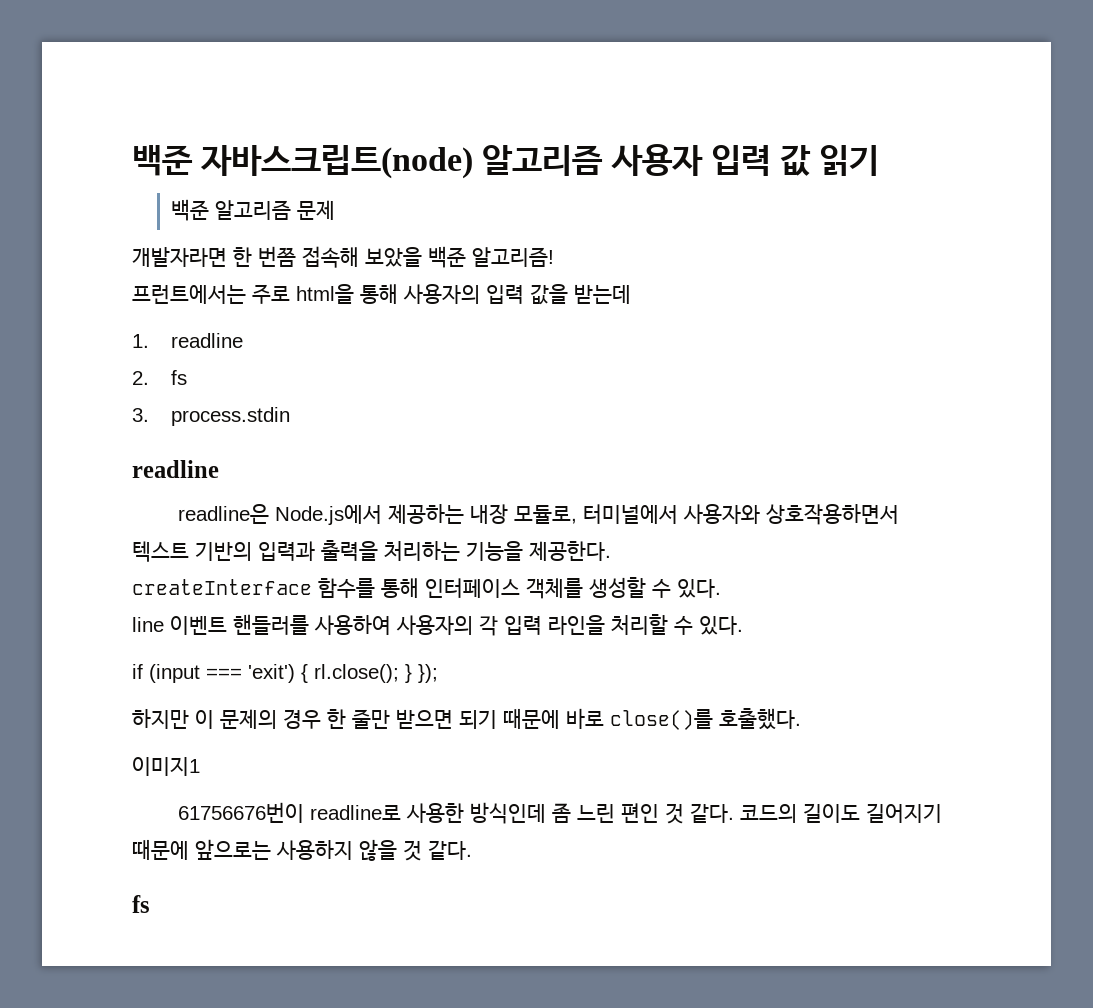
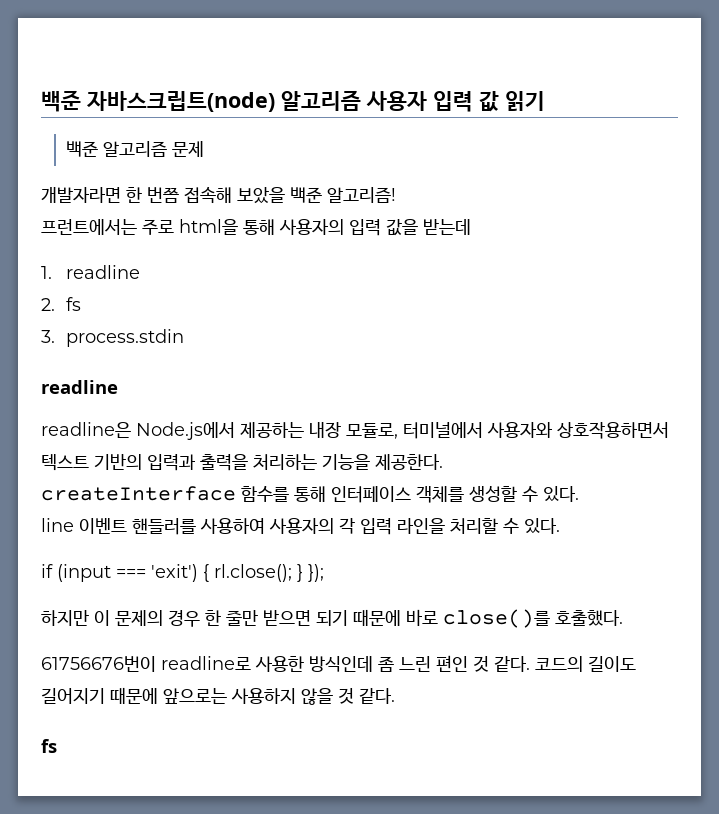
- 이미지1

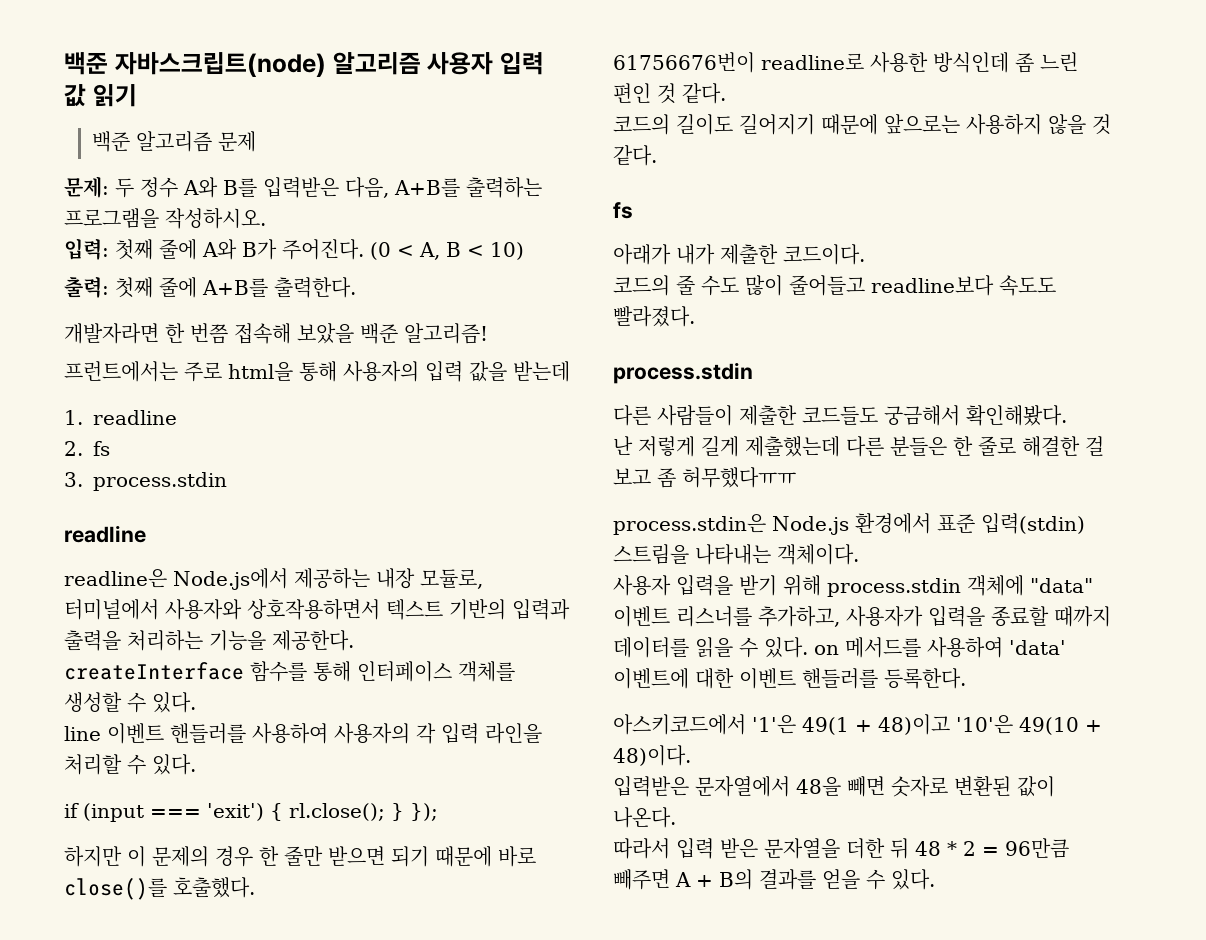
+ 문제: 두 정수 A와 B를 입력받은 다음, A+B를 출력하는 프로그램을 작성하시오.
+ 입력: 첫째 줄에 A와 B가 주어진다. (0 < A, B < 10)
+ 출력: 첫째 줄에 A+B를 출력한다.
- 61756676번이 readline로 사용한 방식인데 좀 느린 편인 것 같다. 코드의 길이도 길어지기 때문에 앞으로는 사용하지 않을 것 같다.
+ 61756676번이 readline로 사용한 방식인데 좀 느린 편인 것 같다.
+ 코드의 길이도 길어지기 때문에 앞으로는 사용하지 않을 것 같다.
+ 아래가 내가 제출한 코드이다.
+ 코드의 줄 수도 많이 줄어들고 readline보다 속도도 빨라졌다.
+ process.stdin
+ 다른 사람들이 제출한 코드들도 궁금해서 확인해봤다.
+ 난 저렇게 길게 제출했는데 다른 분들은 한 줄로 해결한 걸 보고 좀 허무했다ㅠㅠ
+ process.stdin은 Node.js 환경에서 표준 입력(stdin) 스트림을 나타내는 객체이다.
+ 사용자 입력을 받기 위해 process.stdin 객체에 "data" 이벤트 리스너를 추가하고, 사용자가 입력을 종료할 때까지 데이터를 읽을 수 있다. on 메서드를 사용하여 'data' 이벤트에 대한 이벤트 핸들러를 등록한다.
+ 아스키코드에서 '1'은 49(1 + 48)이고 '10'은 49(10 + 48)이다.
+ 입력받은 문자열에서 48을 빼면 숫자로 변환된 값이 나온다.
+ 따라서 입력 받은 문자열을 더한 뒤 48 * 2 = 96만큼 빼주면 A + B의 결과를 얻을 수 있다.

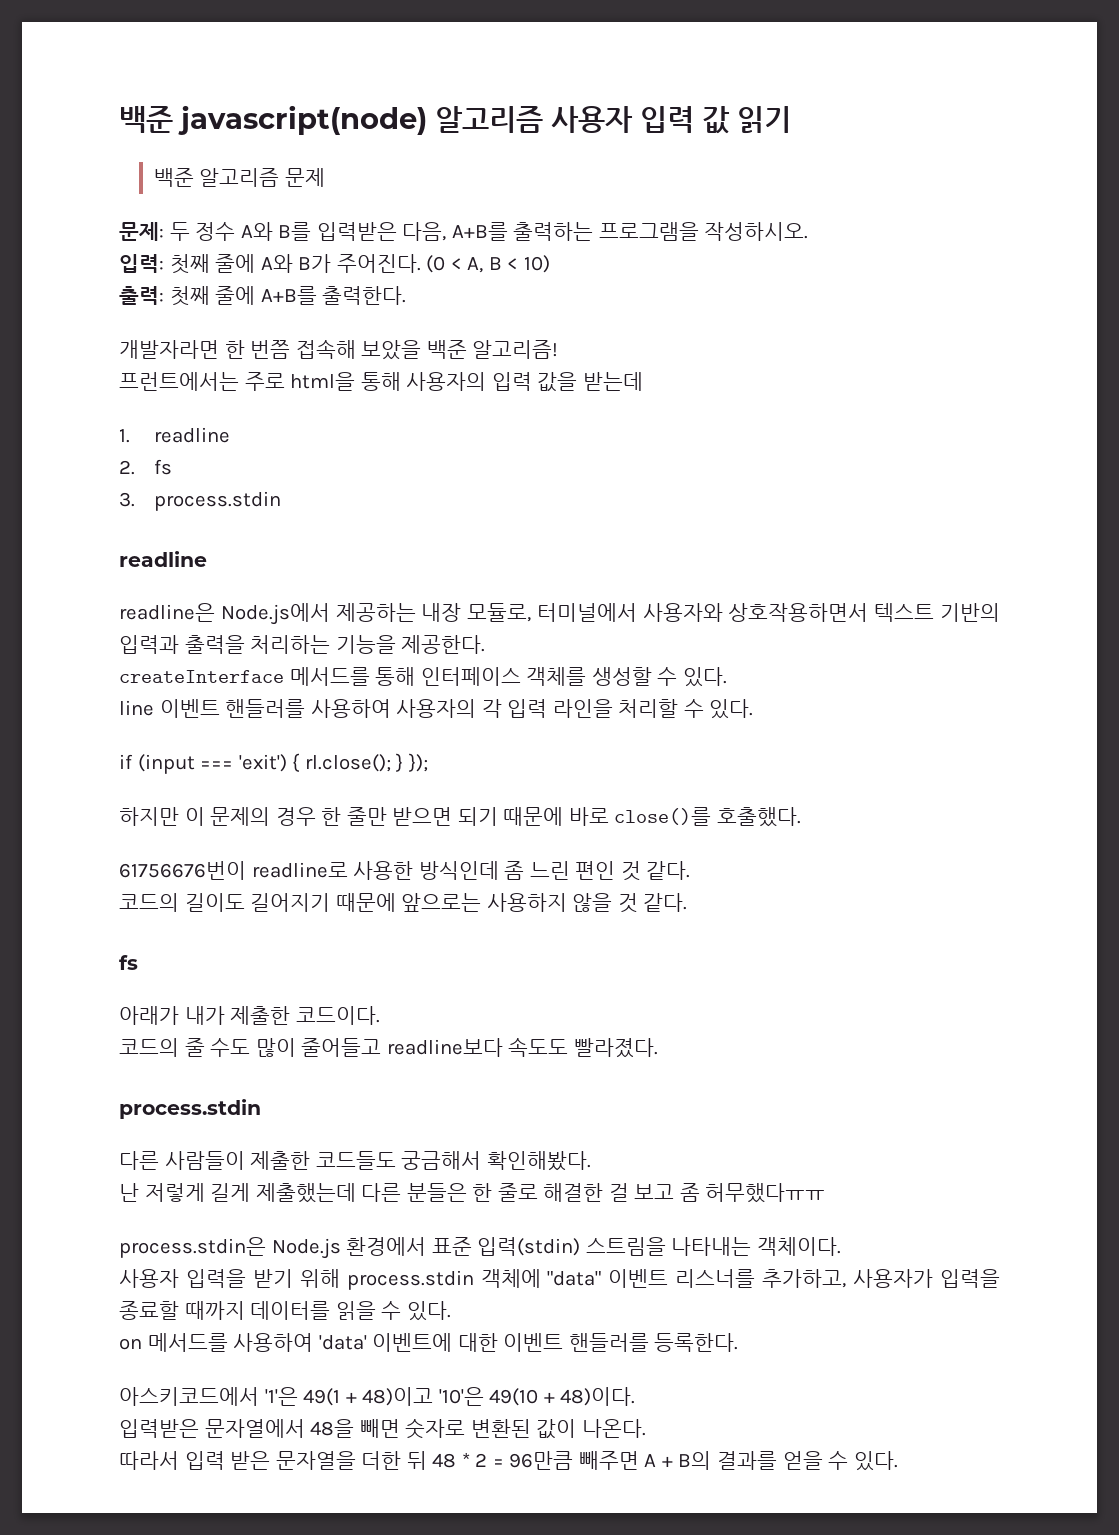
- 백준 자바스크립트(node) 알고리즘 사용자 입력 값 읽기
+ 백준 javascript(node) 알고리즘 사용자 입력 값 읽기
- createInterface 함수를 통해 인터페이스 객체를 생성할 수 있다.
+ createInterface 메서드를 통해 인터페이스 객체를 생성할 수 있다.
- 사용자 입력을 받기 위해 process.stdin 객체에 "data" 이벤트 리스너를 추가하고, 사용자가 입력을 종료할 때까지 데이터를 읽을 수 있다. on 메서드를 사용하여 'data' 이벤트에 대한 이벤트 핸들러를 등록한다.
+ 사용자 입력을 받기 위해 process.stdin 객체에 "data" 이벤트 리스너를 추가하고, 사용자가 입력을 종료할 때까지 데이터를 읽을 수 있다.
+ on 메서드를 사용하여 'data' 이벤트에 대한 이벤트 핸들러를 등록한다.

